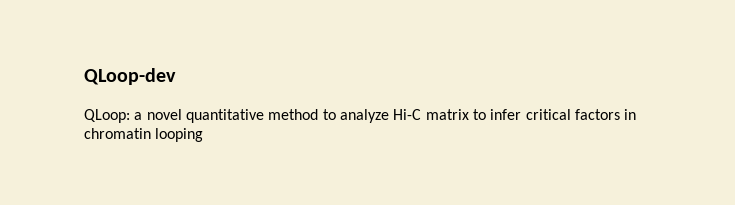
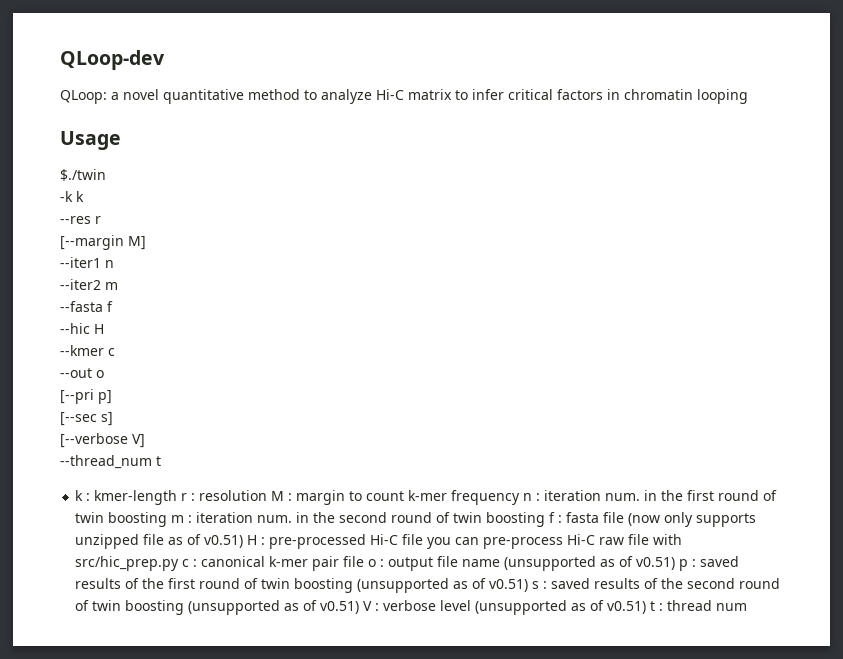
+ Usage
+ $./twin
+ -k k
+ --res r
+ [--margin M]
+ --iter1 n
+ --iter2 m
+ --fasta f
+ --hic H
+ --kmer c
+ --out o
+ [--pri p]
+ [--sec s]
+ [--verbose V]
+ --thread_num t
+ k : kmer-length r : resolution M : margin to count k-mer frequency n : iteration num. in the first round of twin boosting m : iteration num. in the second round of twin boosting f : fasta file (now only supports unzipped file as of v0.51) H : pre-processed Hi-C file you can pre-process Hi-C raw file with src/hic_prep.py c : canonical k-mer pair file o : output file name (unsupported as of v0.51) p : saved results of the first round of twin boosting (unsupported as of v0.51) s : saved results of the second round of twin boosting (unsupported as of v0.51) V : verbose level (unsupported as of v0.51) t : thread num

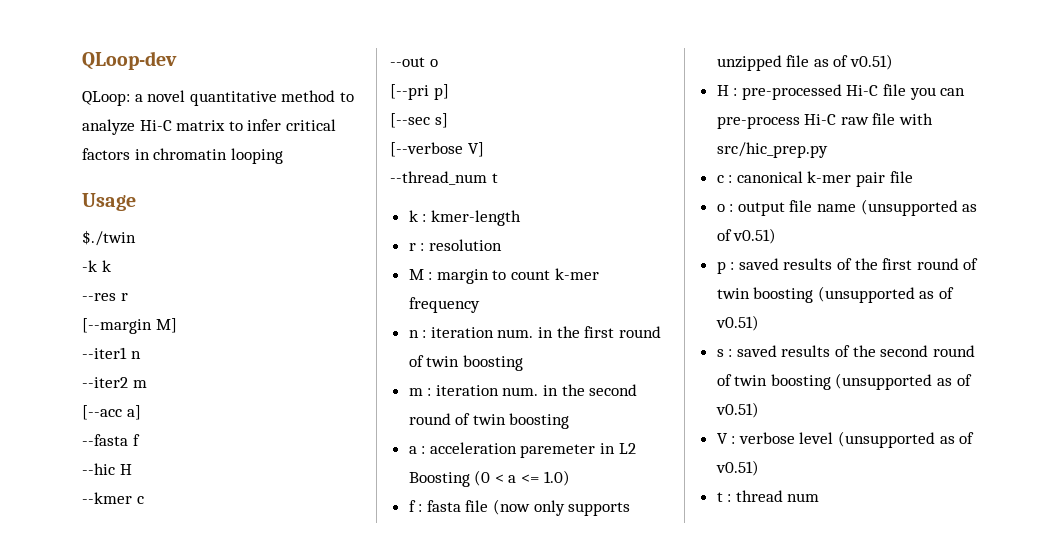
+ [--acc a]
- kmer-length r :
+ kmer-length
+ r :
- resolution M :
+ resolution
+ M :
- margin to count k-mer frequency n :
+ margin to count k-mer frequency
+ n :
- iteration num. in the first round of twin boosting m :
+ iteration num. in the first round of twin boosting
+ m :
- iteration num. in the second round of twin boosting f :
+ iteration num. in the second round of twin boosting
+ a : acceleration paremeter in L2 Boosting (0 < a <= 1.0)
+ f :
- fasta file (now only supports unzipped file as of v0.51) H :
+ fasta file (now only supports unzipped file as of v0.51)
+ H :
- pre-processed Hi-C file you can pre-process Hi-C raw file with src/hic_prep.py c :
+ pre-processed Hi-C file you can pre-process Hi-C raw file with src/hic_prep.py
+ c :
- canonical k-mer pair file o :
+ canonical k-mer pair file
+ o :
- output file name (unsupported as of v0.51) p :
+ output file name (unsupported as of v0.51)
+ p :
- saved results of the first round of twin boosting (unsupported as of v0.51) s :
+ saved results of the first round of twin boosting (unsupported as of v0.51)
+ s :
- saved results of the second round of twin boosting (unsupported as of v0.51) V :
+ saved results of the second round of twin boosting (unsupported as of v0.51)
+ V :
- verbose level (unsupported as of v0.51) t :
+ verbose level (unsupported as of v0.51)
+ t :

